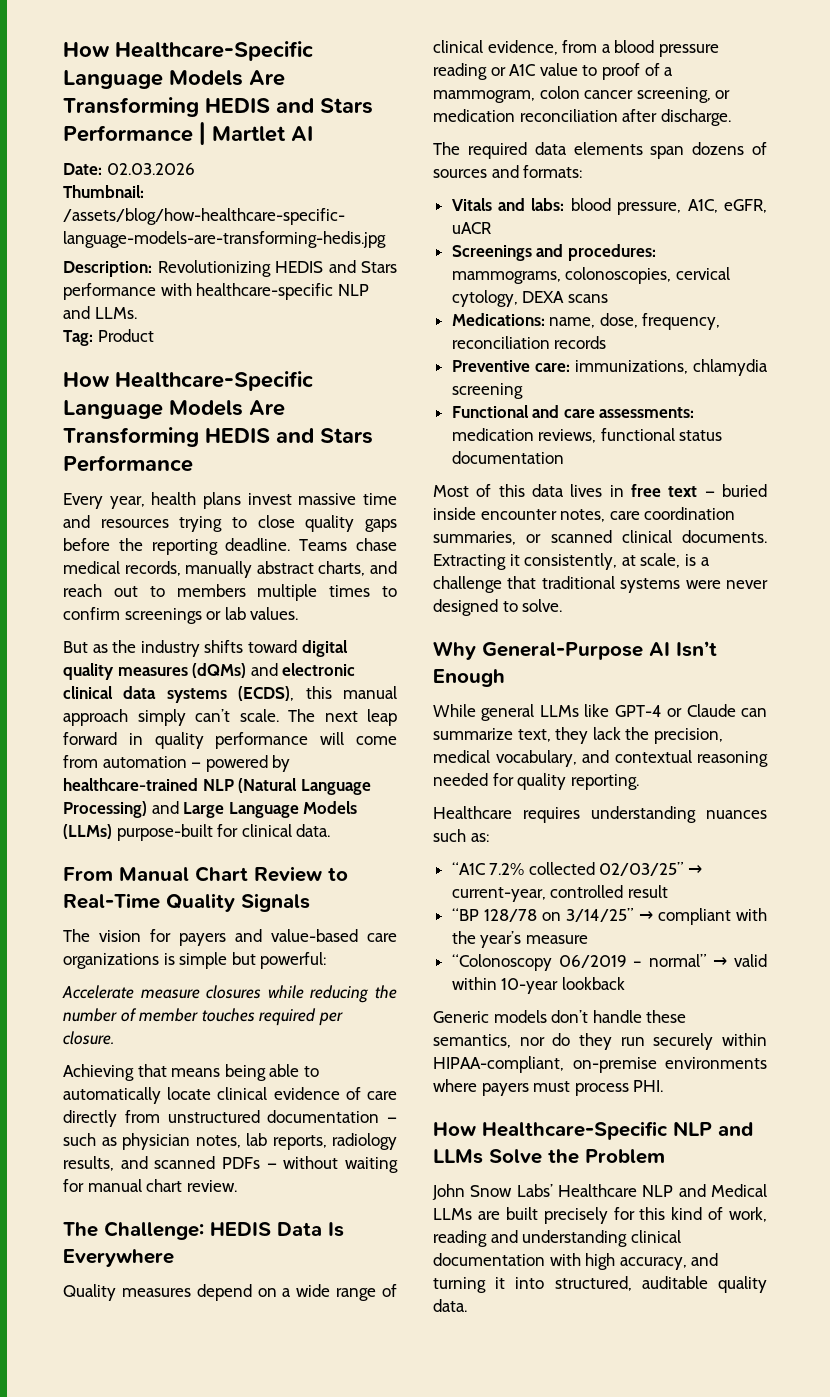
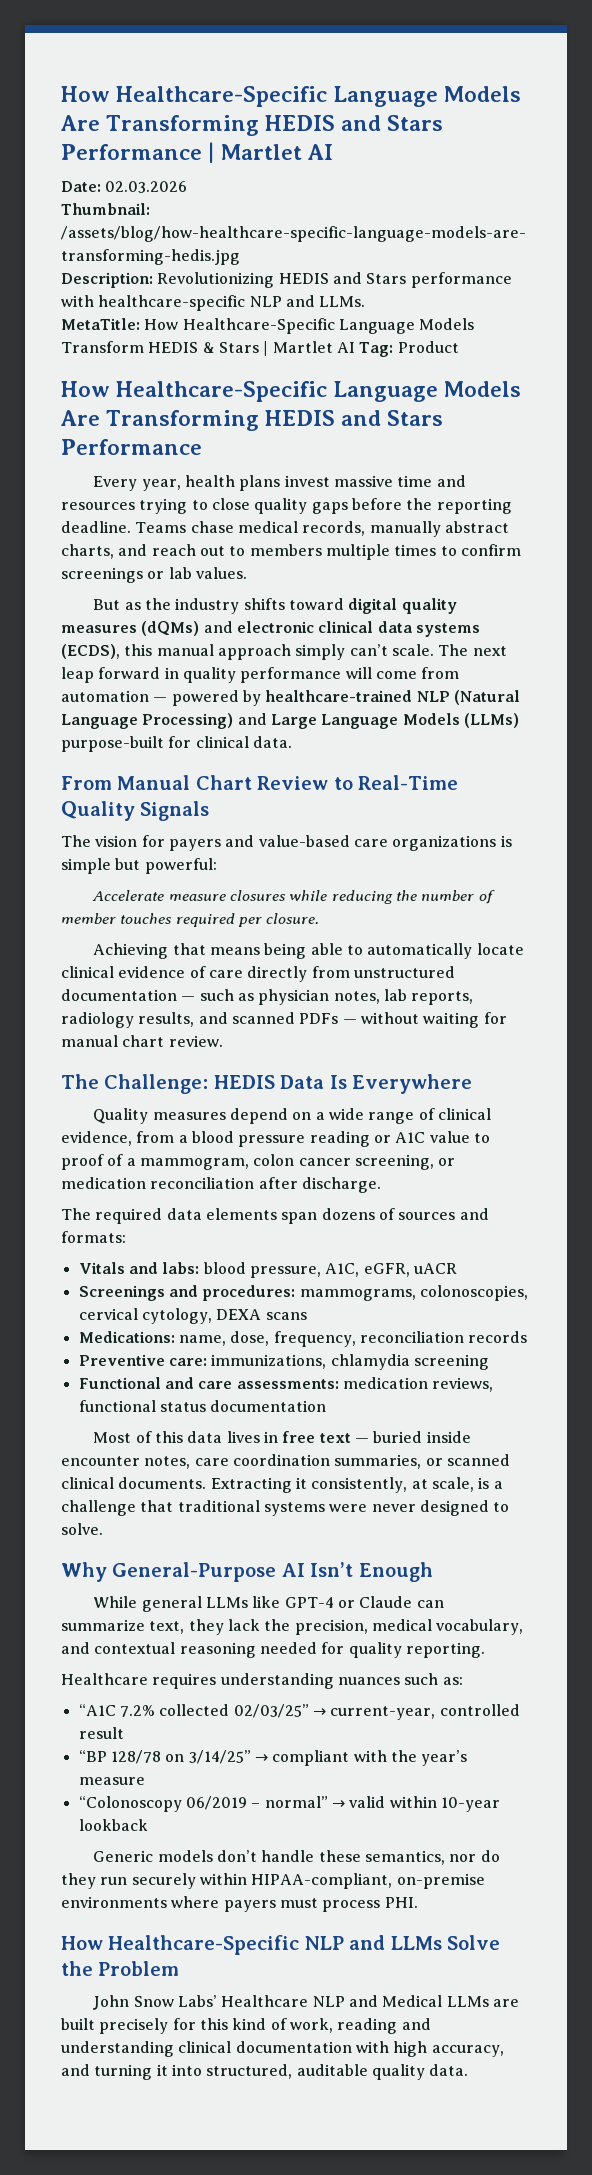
- Tag: Product
+ MetaTitle: How Healthcare-Specific Language Models Transform HEDIS & Stars | Martlet AI Tag: Product

